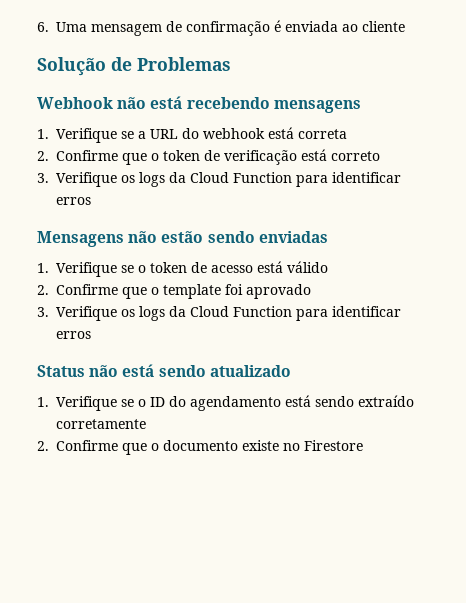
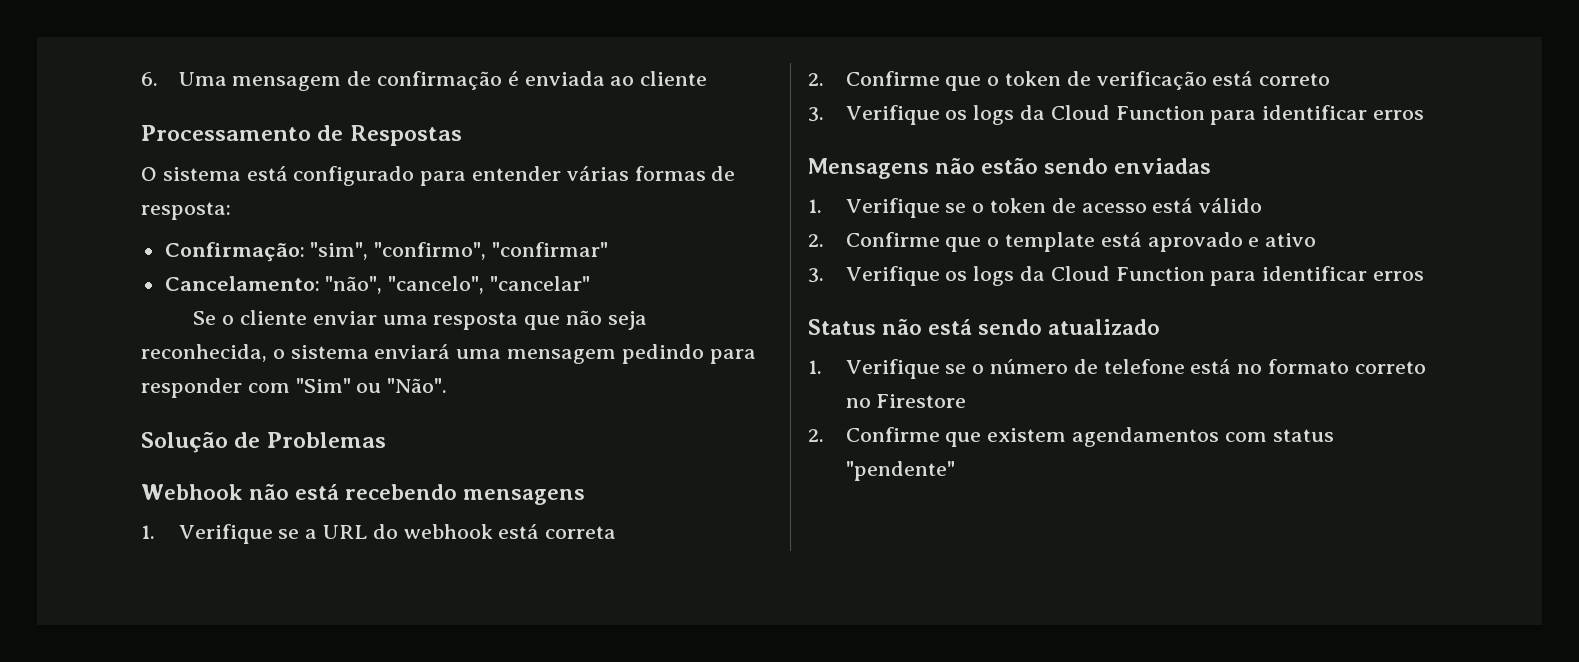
+ Processamento de Respostas
+ O sistema está configurado para entender várias formas de resposta:
+ Confirmação: "sim", "confirmo", "confirmar"
+ Cancelamento: "não", "cancelo", "cancelar"
+ Se o cliente enviar uma resposta que não seja reconhecida, o sistema enviará uma mensagem pedindo para responder com "Sim" ou "Não".
- 2. Confirme que o template foi aprovado
+ 2. Confirme que o template está aprovado e ativo
- 1. Verifique se o ID do agendamento está sendo extraído corretamente
- 2. Confirme que o documento existe no Firestore
+ 1. Verifique se o número de telefone está no formato correto no Firestore
+ 2. Confirme que existem agendamentos com status "pendente"

